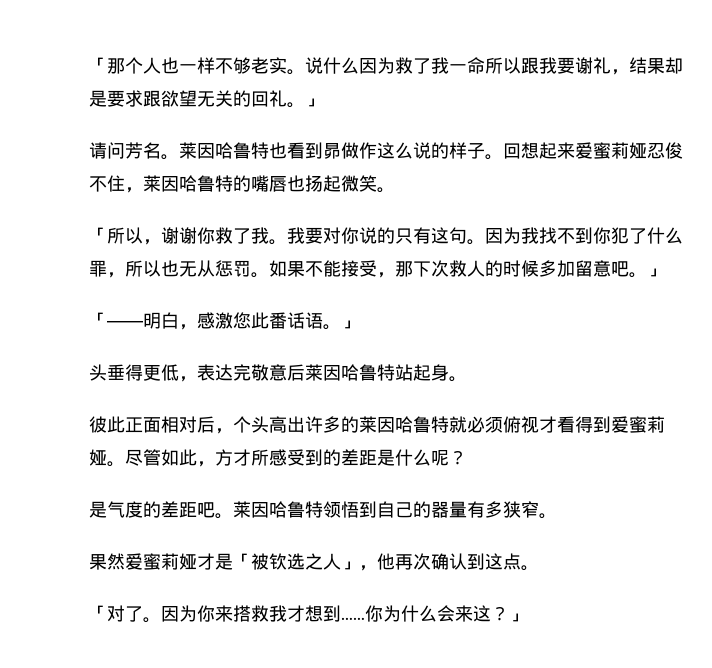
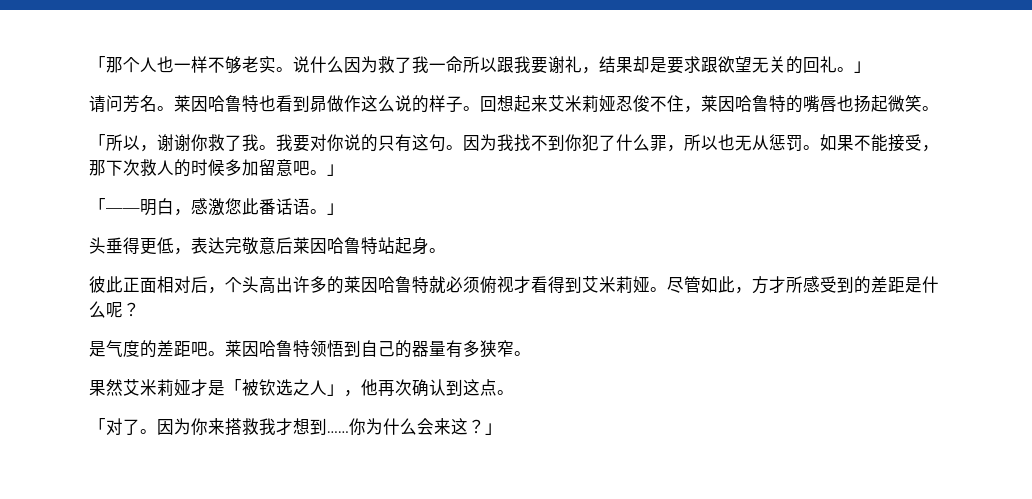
- 回想起来爱蜜莉娅忍俊不住，莱因哈鲁特的嘴唇也扬起微笑。
+ 回想起来艾米莉娅忍俊不住，莱因哈鲁特的嘴唇也扬起微笑。
- 彼此正面相对后，个头高出许多的莱因哈鲁特就必须俯视才看得到爱蜜莉娅。
+ 彼此正面相对后，个头高出许多的莱因哈鲁特就必须俯视才看得到艾米莉娅。
- 果然爱蜜莉娅才是「被钦选之人」，他再次确认到这点。
+ 果然艾米莉娅才是「被钦选之人」，他再次确认到这点。

